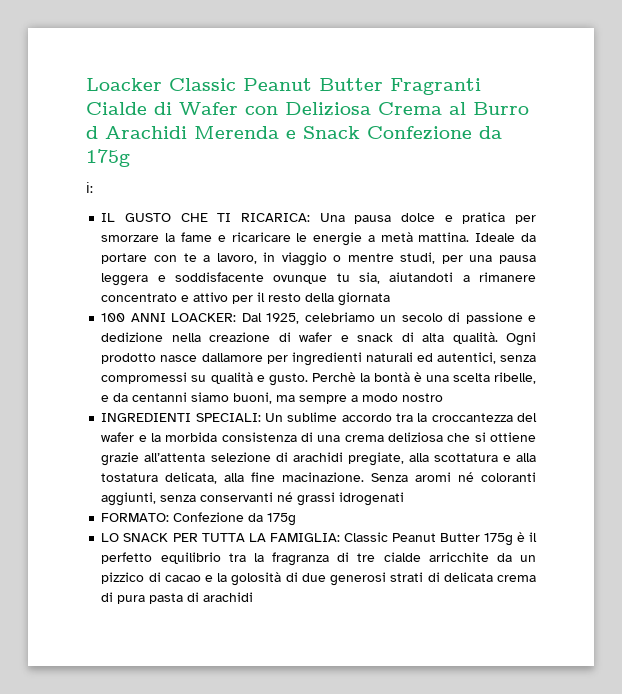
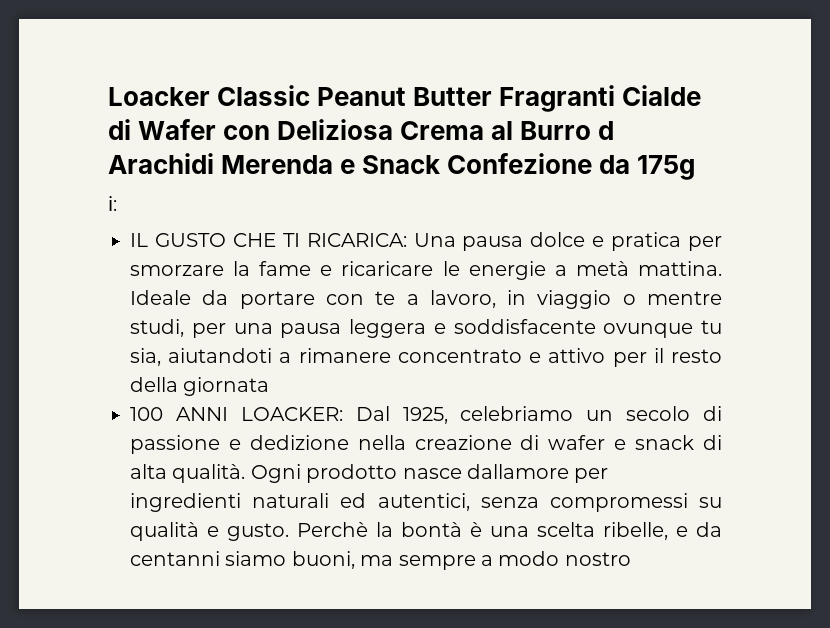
- INGREDIENTI SPECIALI: Un sublime accordo tra la croccantezza del wafer e la morbida consistenza di una crema deliziosa che si ottiene grazie all’attenta selezione di arachidi pregiate, alla scottatura e alla tostatura delicata, alla fine macinazione. Senza aromi né coloranti aggiunti, senza conservanti né grassi idrogenati
- FORMATO: Confezione da 175g
- LO SNACK PER TUTTA LA FAMIGLIA: Classic Peanut Butter 175g è il perfetto equilibrio tra la fragranza di tre cialde arricchite da un pizzico di cacao e la golosità di due generosi strati di delicata crema di pura pasta di arachidi

